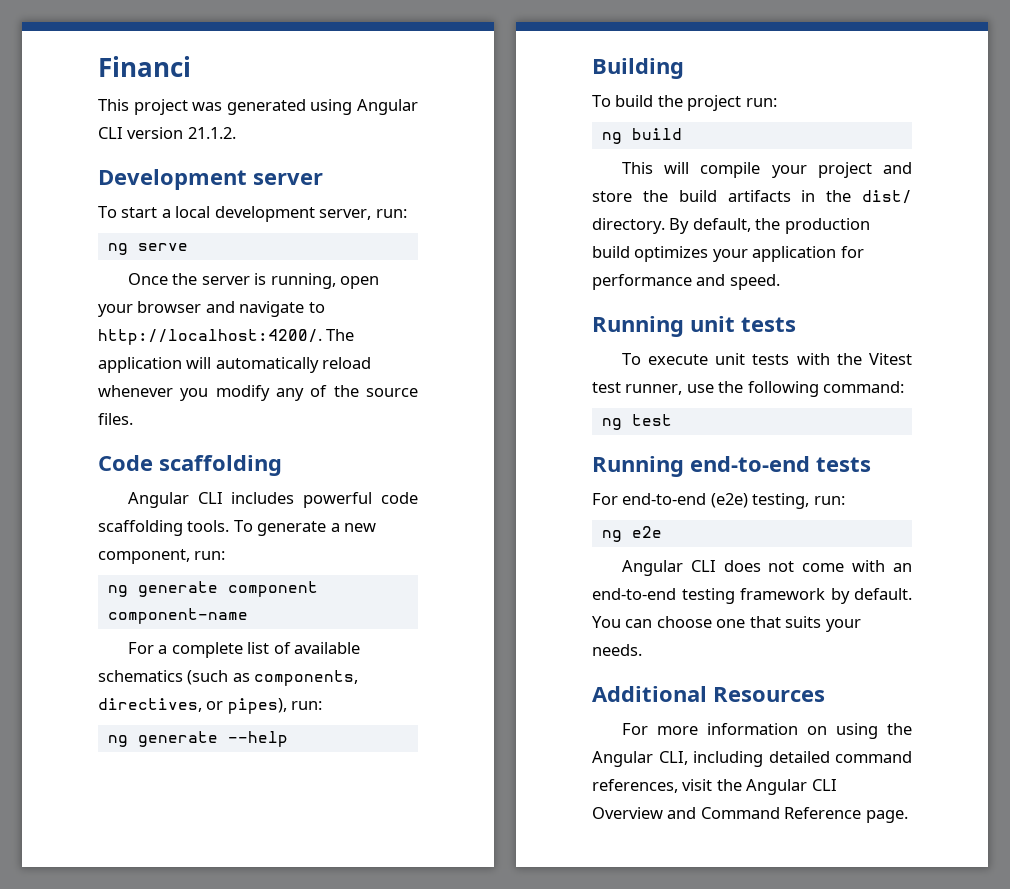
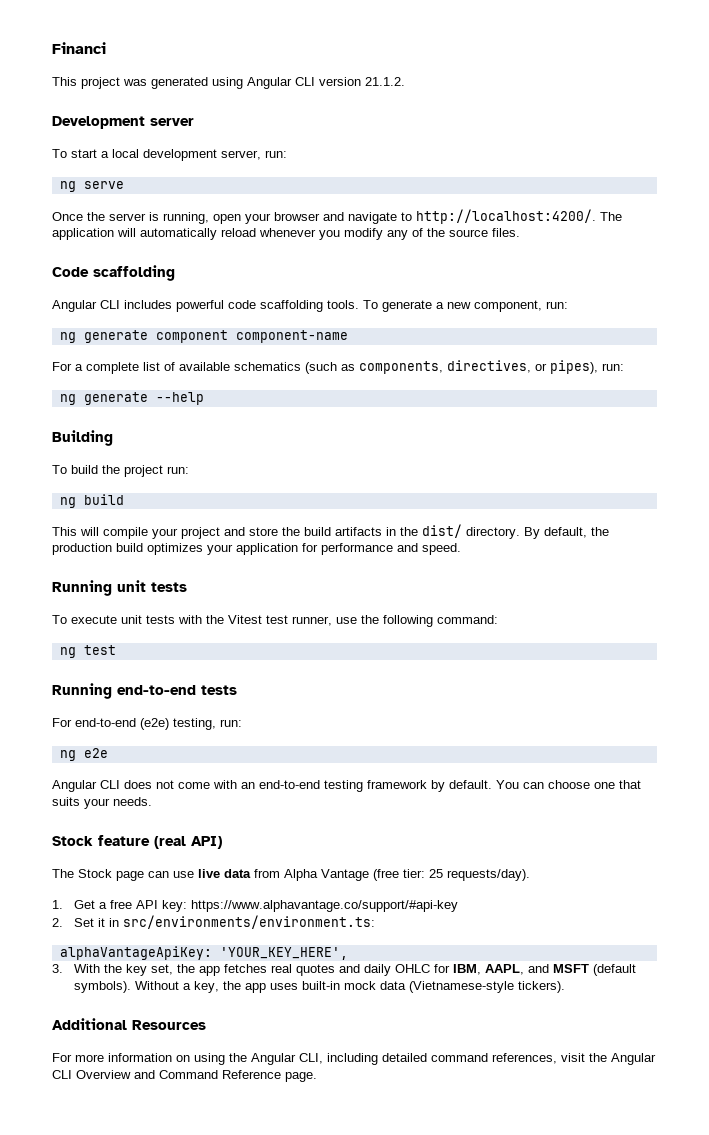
+ Stock feature (real API)
+ The Stock page can use live data from Alpha Vantage (free tier: 25 requests/day).
+ 1. Get a free API key: https://www.alphavantage.co/support/#api-key
+ 2. Set it in src/environments/environment.ts:
+ alphaVantageApiKey: 'YOUR_KEY_HERE',
+ 3. With the key set, the app fetches real quotes and daily OHLC for IBM, AAPL, and MSFT (default symbols). Without a key, the app uses built-in mock data (Vietnamese-style tickers).

